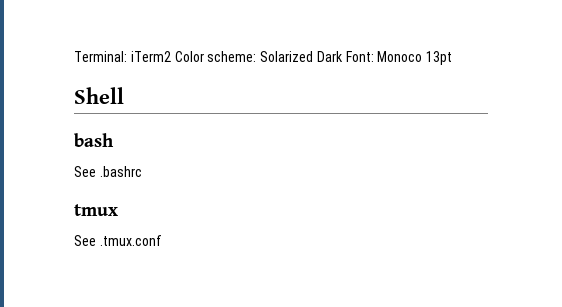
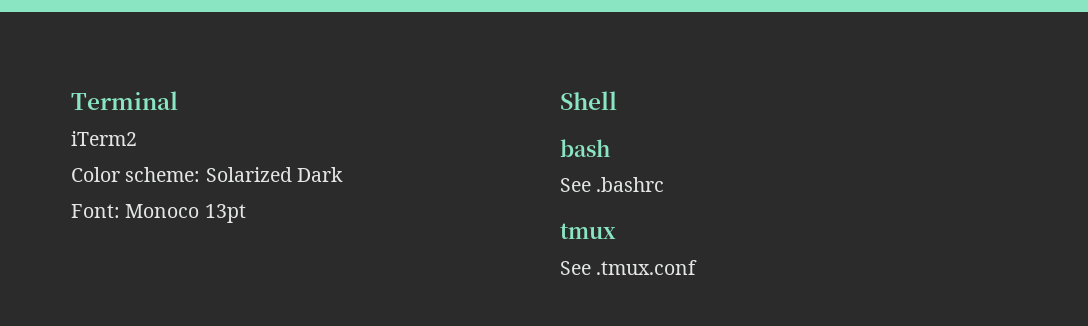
- Terminal: iTerm2 Color scheme: Solarized Dark Font: Monoco 13pt
+ Terminal
+ iTerm2
+ Color scheme: Solarized Dark
+ Font: Monoco 13pt

